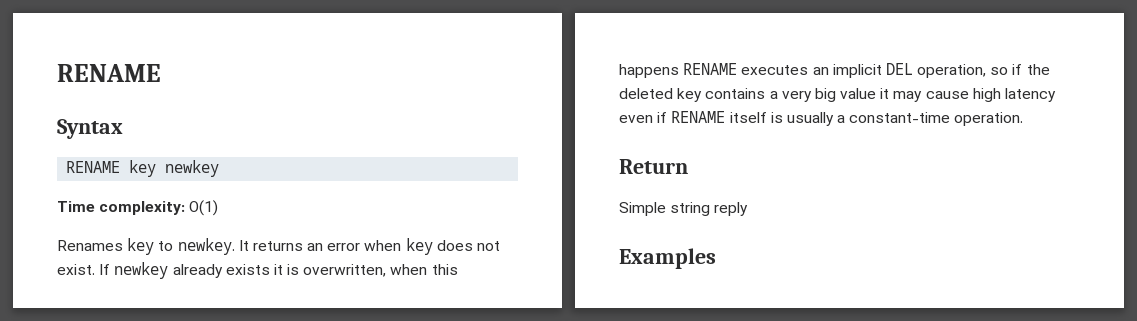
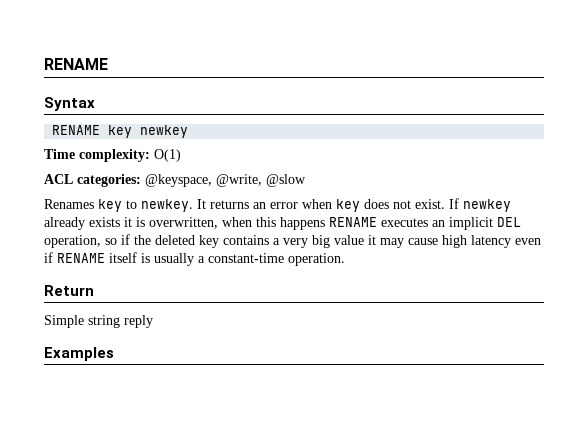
+ ACL categories: @keyspace, @write, @slow

